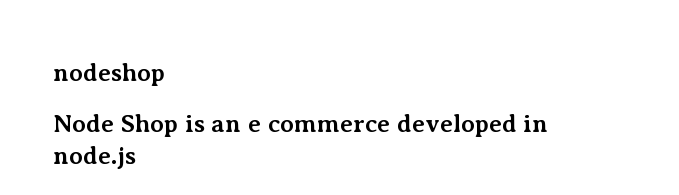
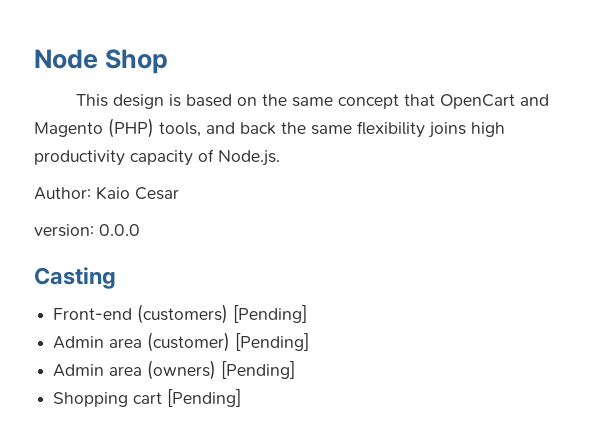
- nodeshop
- Node Shop is an e commerce developed in node.js
+ Node Shop
+ This design is based on the same concept that OpenCart and Magento (PHP) tools, and back the same flexibility joins high productivity capacity of Node.js.
+ Author: Kaio Cesar
+ version: 0.0.0
+ Casting
+ Front-end (customers) [Pending]
+ Admin area (customer) [Pending]
+ Admin area (owners) [Pending]
+ Shopping cart [Pending]

